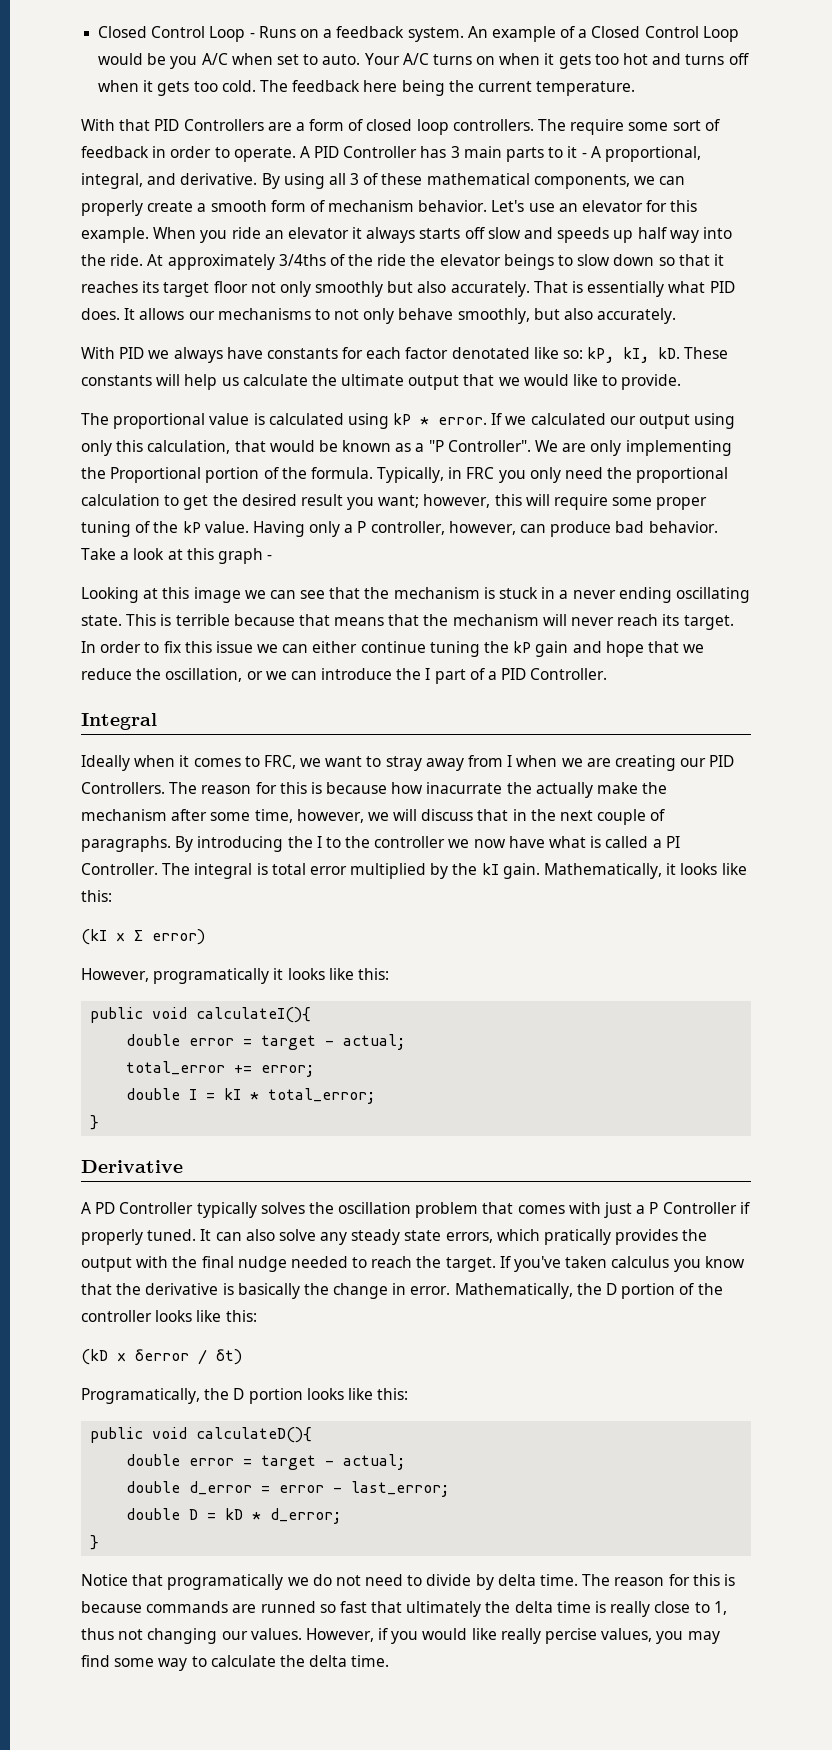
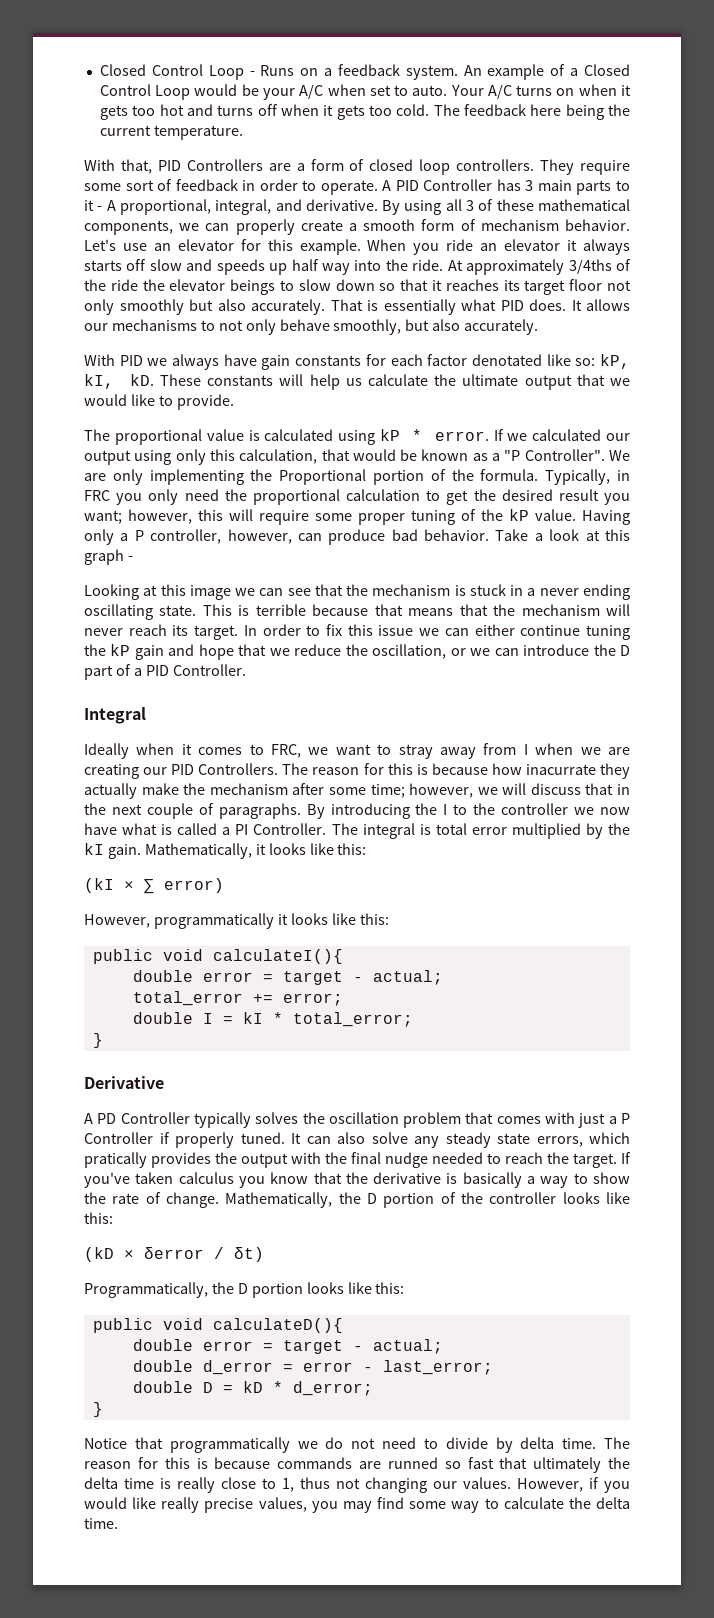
- An example of a Closed Control Loop would be you A/C when set to auto.
+ An example of a Closed Control Loop would be your A/C when set to auto.
- With that PID Controllers are a form of closed loop controllers.
+ With that, PID Controllers are a form of closed loop controllers.
- The require some sort of feedback in order to operate.
+ They require some sort of feedback in order to operate.
- With PID we always have constants for each factor denotated like so: kP, kI, kD.
+ With PID we always have gain constants for each factor denotated like so: kP, kI, kD.
- In order to fix this issue we can either continue tuning the kP gain and hope that we reduce the oscillation, or we can introduce the I part of a PID Controller.
+ In order to fix this issue we can either continue tuning the kP gain and hope that we reduce the oscillation, or we can introduce the D part of a PID Controller.
- The reason for this is because how inacurrate the actually make the mechanism after some time, however, we will discuss that in the next couple of paragraphs.
+ The reason for this is because how inacurrate they actually make the mechanism after some time; however, we will discuss that in the next couple of paragraphs.
- However, programatically it looks like this:
+ However, programmatically it looks like this:
- If you've taken calculus you know that the derivative is basically the change in error.
+ If you've taken calculus you know that the derivative is basically a way to show the rate of change.
- Programatically, the D portion looks like this:
+ Programmatically, the D portion looks like this:
- Notice that programatically we do not need to divide by delta time.
+ Notice that programmatically we do not need to divide by delta time.
- However, if you would like really percise values, you may find some way to calculate the delta time.
+ However, if you would like really precise values, you may find some way to calculate the delta time.

